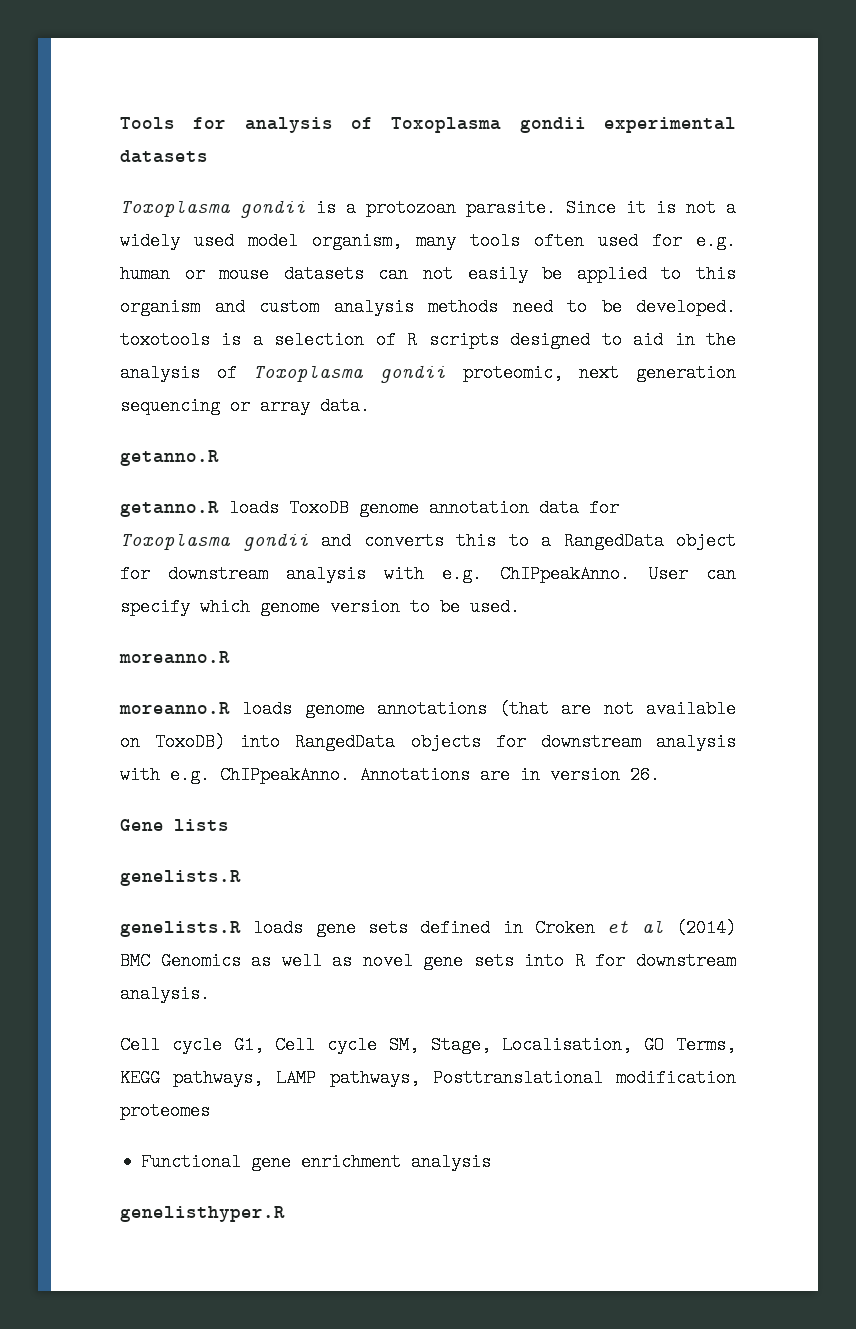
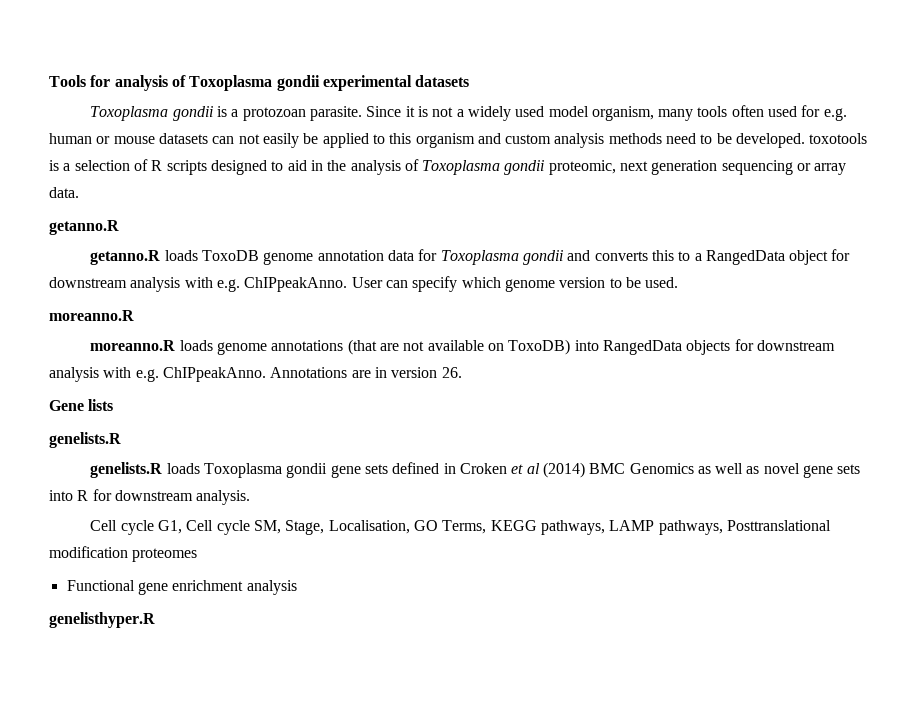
- genelists.R loads gene sets defined in Croken et al (2014) BMC Genomics as well as novel gene sets into R for downstream analysis.
+ genelists.R loads Toxoplasma gondii gene sets defined in Croken et al (2014) BMC Genomics as well as novel gene sets into R for downstream analysis.

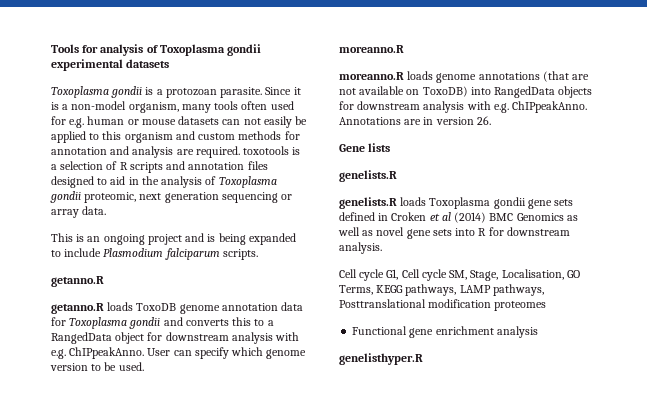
- Since it is not a widely used model organism, many tools often used for e.g. human or mouse datasets can not easily be applied to this organism and custom analysis methods need to be developed. toxotools is a selection of R scripts designed to aid in the analysis of Toxoplasma gondii proteomic, next generation sequencing or array data.
+ Since it is a non-model organism, many tools often used for e.g. human or mouse datasets can not easily be applied to this organism and custom methods for annotation and analysis are required. toxotools is a selection of R scripts and annotation files designed to aid in the analysis of Toxoplasma gondii proteomic, next generation sequencing or array data.
+ This is an ongoing project and is being expanded to include Plasmodium falciparum scripts.

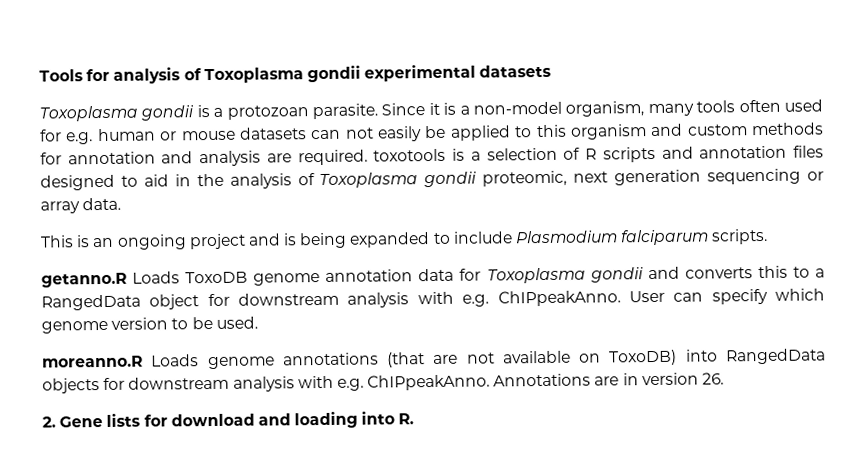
  This is an ongoing project and is being expanded to include Plasmodium falciparum scripts.
- getanno.R
- getanno.R loads ToxoDB genome annotation data for Toxoplasma gondii and converts this to a RangedData object for downstream analysis with e.g. ChIPpeakAnno.
+ getanno.R Loads ToxoDB genome annotation data for Toxoplasma gondii and converts this to a RangedData object for downstream analysis with e.g. ChIPpeakAnno.
  User can specify which genome version to be used.
- moreanno.R
- moreanno.R loads genome annotations (that are not available on ToxoDB) into RangedData objects for downstream analysis with e.g. ChIPpeakAnno.
+ moreanno.R Loads genome annotations (that are not available on ToxoDB) into RangedData objects for downstream analysis with e.g. ChIPpeakAnno.
- Gene lists
- genelists.R
- genelists.R loads Toxoplasma gondii gene sets defined in Croken et al (2014) BMC Genomics as well as novel gene sets into R for downstream analysis.
- Cell cycle G1, Cell cycle SM, Stage, Localisation, GO Terms, KEGG pathways, LAMP pathways, Posttranslational modification proteomes
- Functional gene enrichment analysis
- genelisthyper.R
+ 2. Gene lists for download and loading into R.

